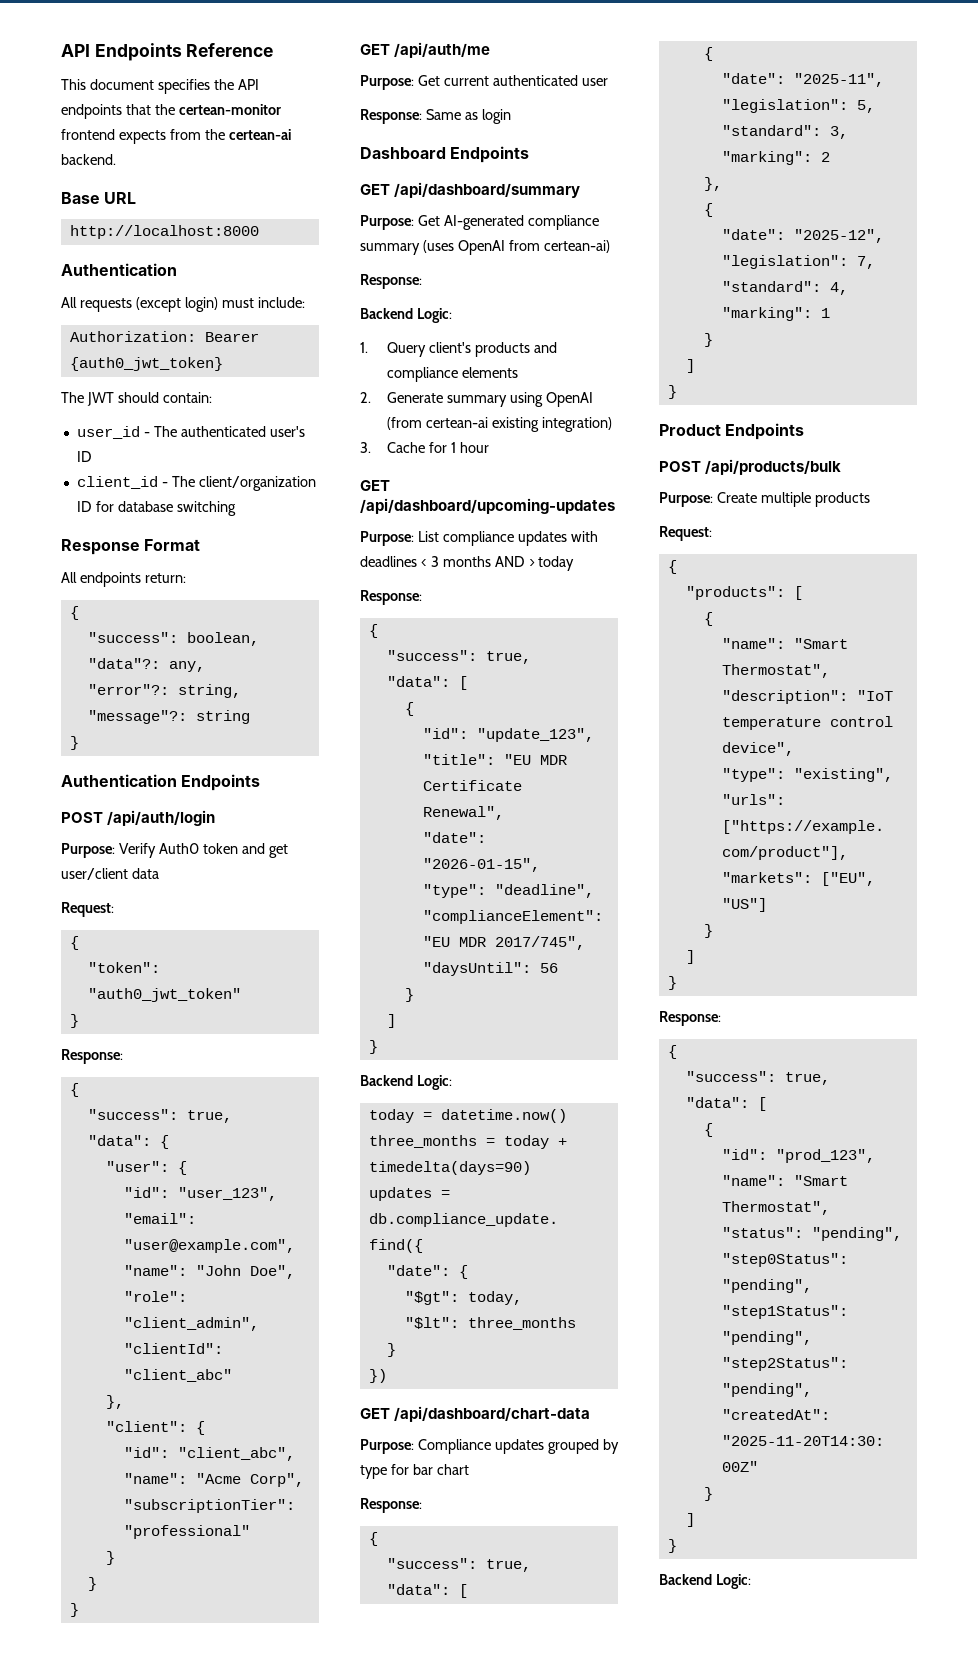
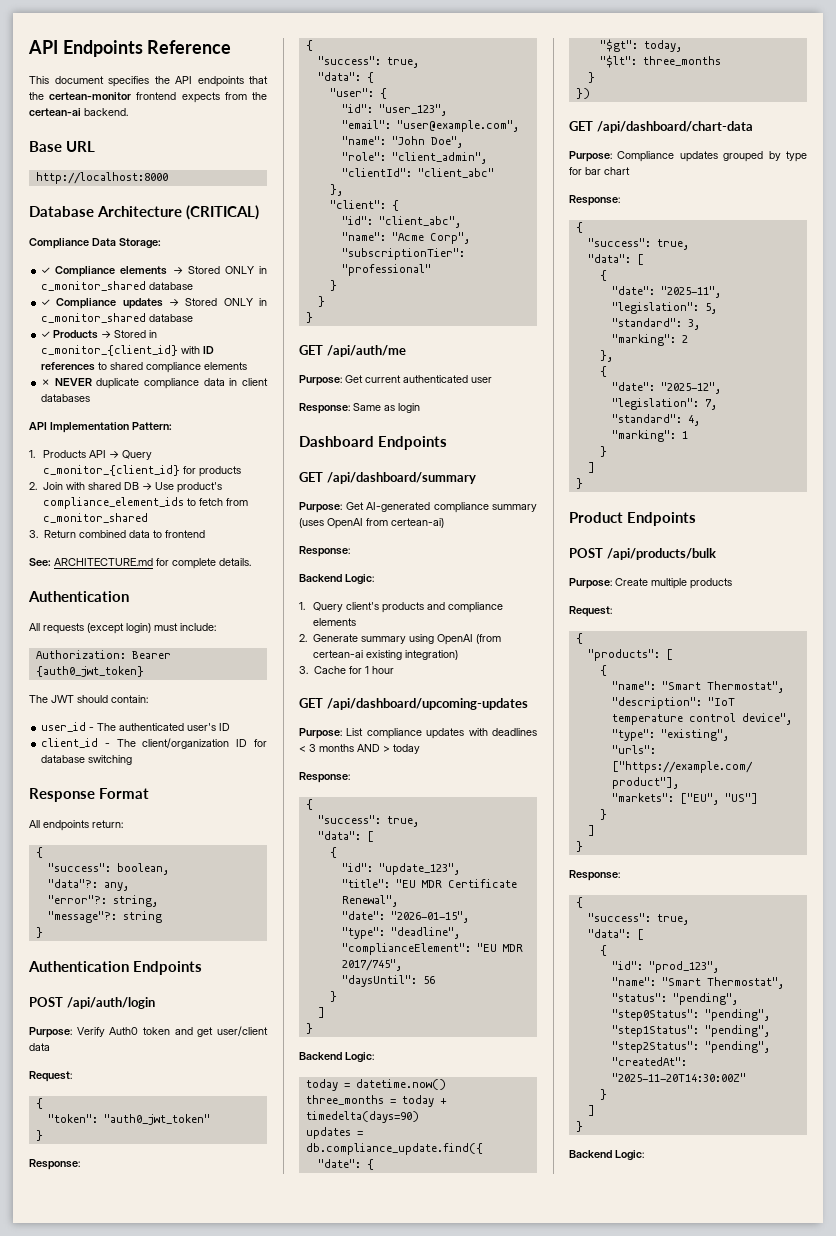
+ Database Architecture (CRITICAL)
+ Compliance Data Storage:
+ ✓ Compliance elements → Stored ONLY in c_monitor_shared database
+ ✓ Compliance updates → Stored ONLY in c_monitor_shared database
+ ✓ Products → Stored in c_monitor_{client_id} with ID references to shared compliance elements
+ ✗ NEVER duplicate compliance data in client databases
+ API Implementation Pattern:
+ 1. Products API → Query c_monitor_{client_id} for products
+ 2. Join with shared DB → Use product's compliance_element_ids to fetch from c_monitor_shared
+ 3. Return combined data to frontend
+ See: ARCHITECTURE.md for complete details.

